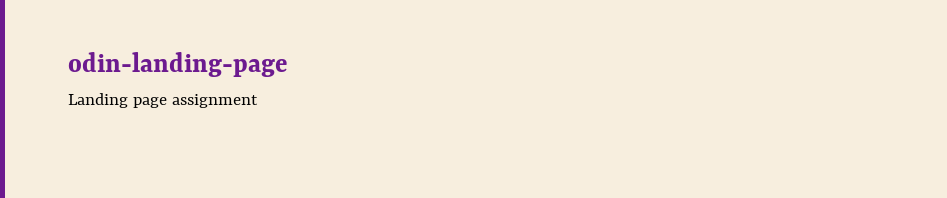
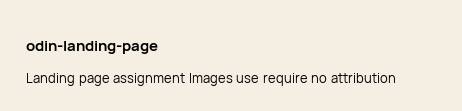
- Landing page assignment
+ Landing page assignment Images use require no attribution

